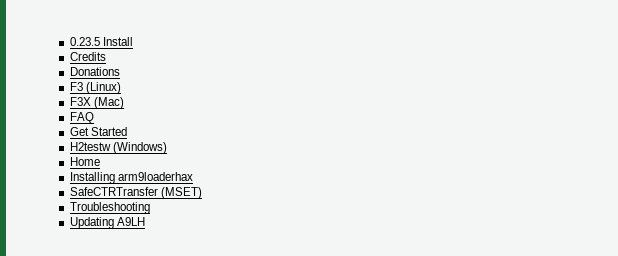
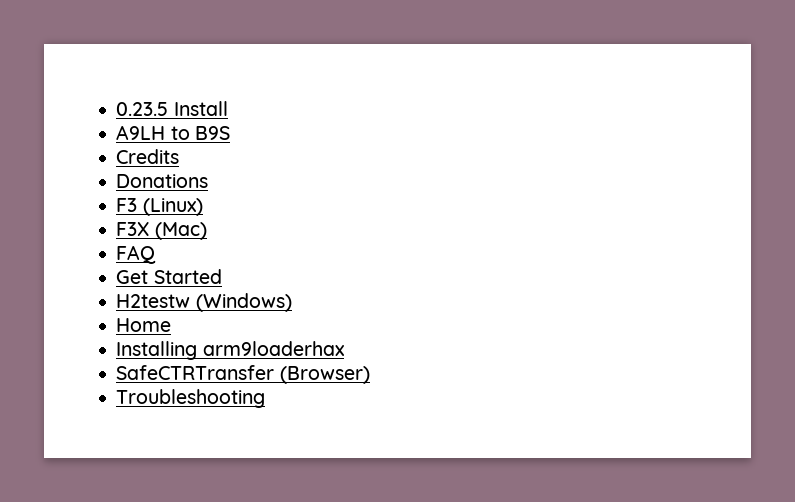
+ A9LH to B9S
- SafeCTRTransfer (MSET)
+ SafeCTRTransfer (Browser)
- Updating A9LH

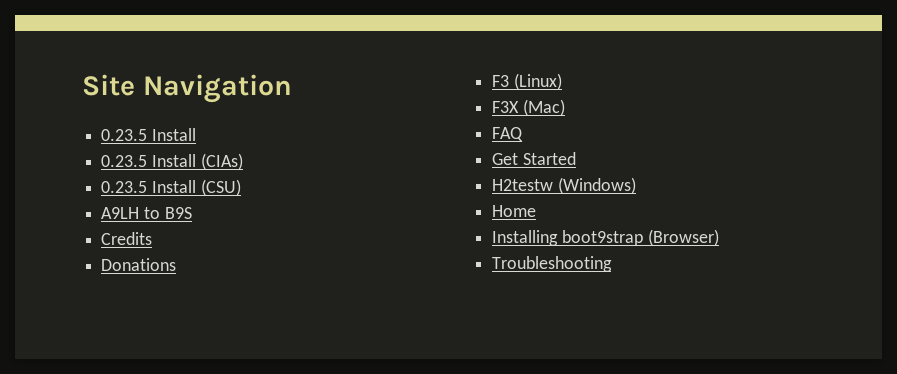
+ Site Navigation
  0.23.5 Install
+ 0.23.5 Install (CIAs)
+ 0.23.5 Install (CSU)
- Installing arm9loaderhax
- SafeCTRTransfer (Browser)
+ Installing boot9strap (Browser)

